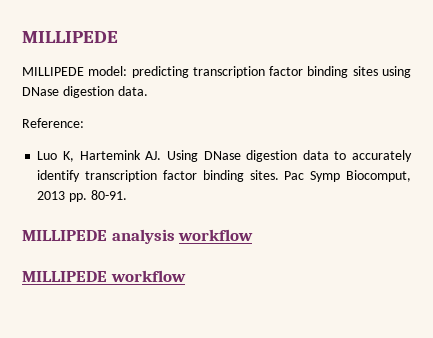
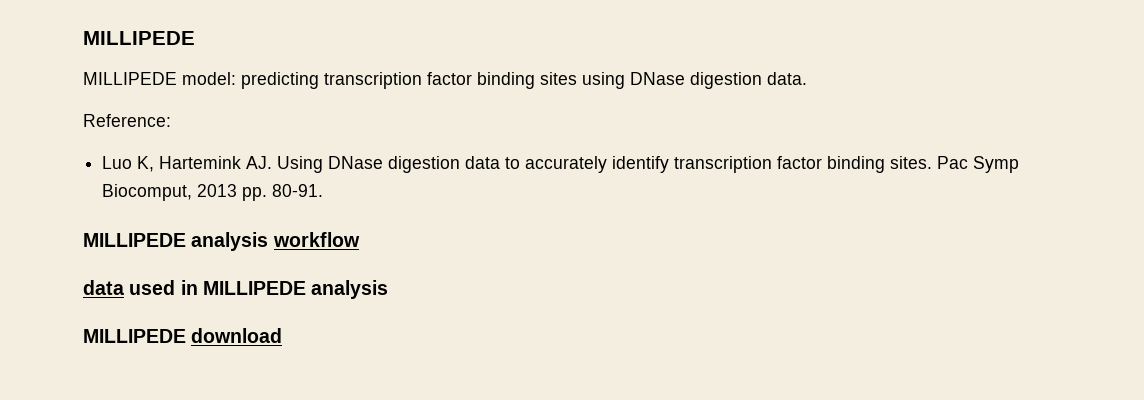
- MILLIPEDE workflow
+ data used in MILLIPEDE analysis
+ MILLIPEDE download

